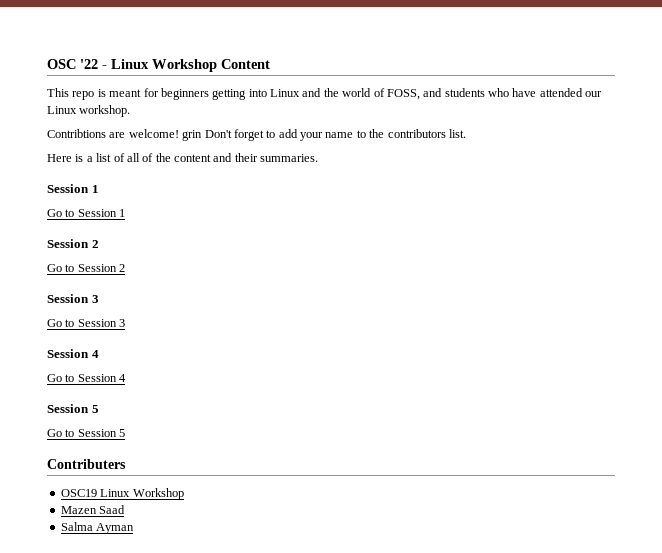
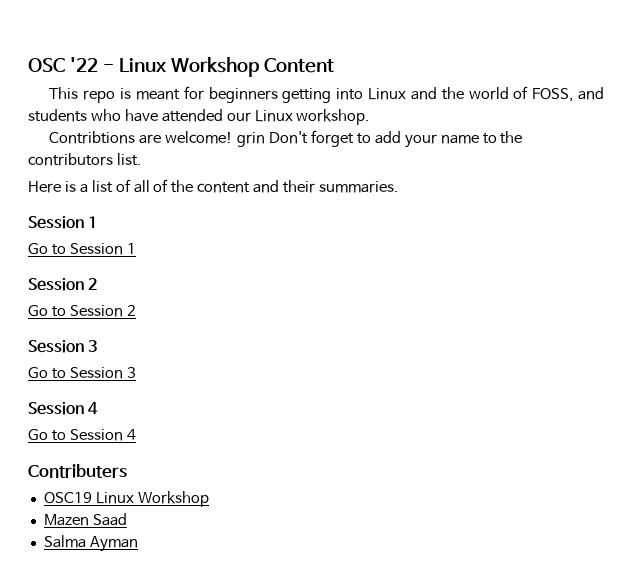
  Go to Session 4
- Session 5
- Go to Session 5

